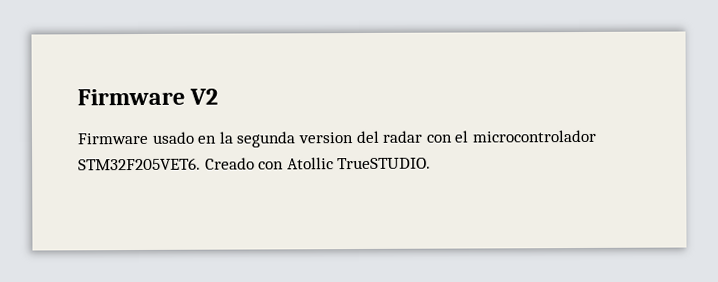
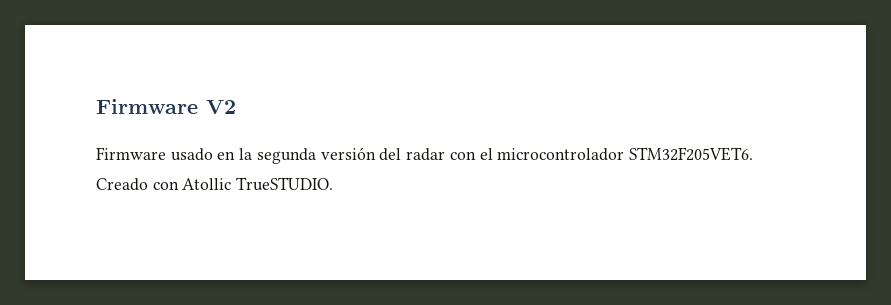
- Firmware usado en la segunda version del radar con el microcontrolador STM32F205VET6.
+ Firmware usado en la segunda versión del radar con el microcontrolador STM32F205VET6.

